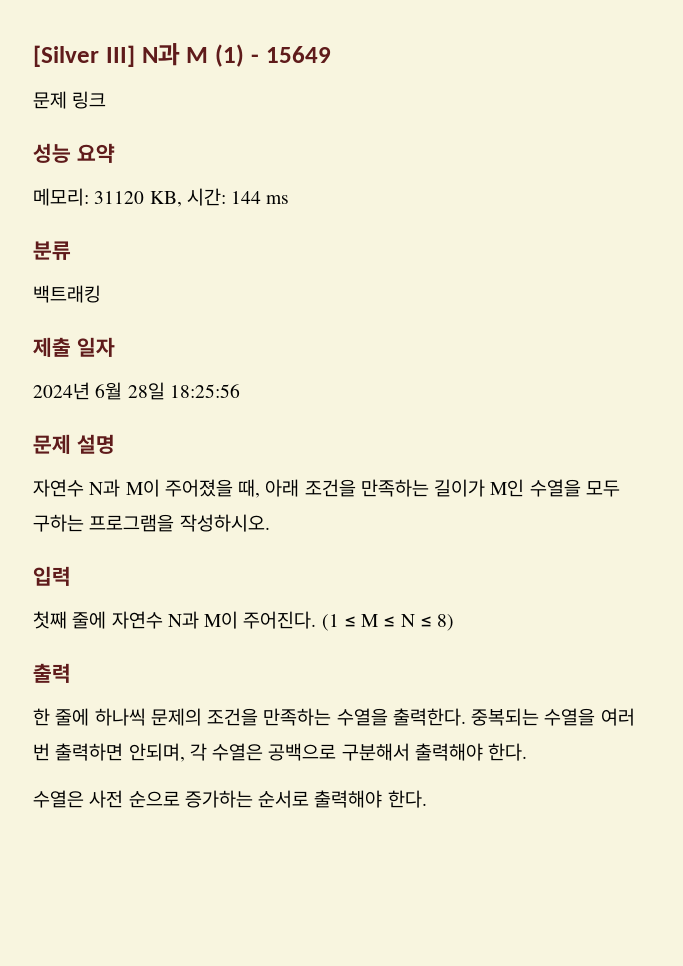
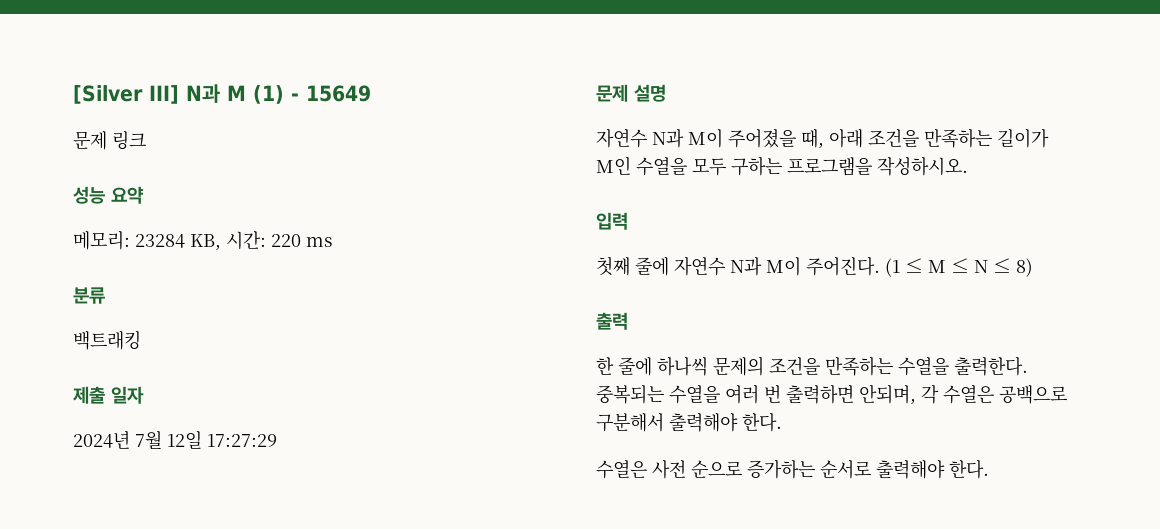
- 메모리: 31120 KB, 시간: 144 ms
+ 메모리: 23284 KB, 시간: 220 ms
- 2024년 6월 28일 18:25:56
+ 2024년 7월 12일 17:27:29

